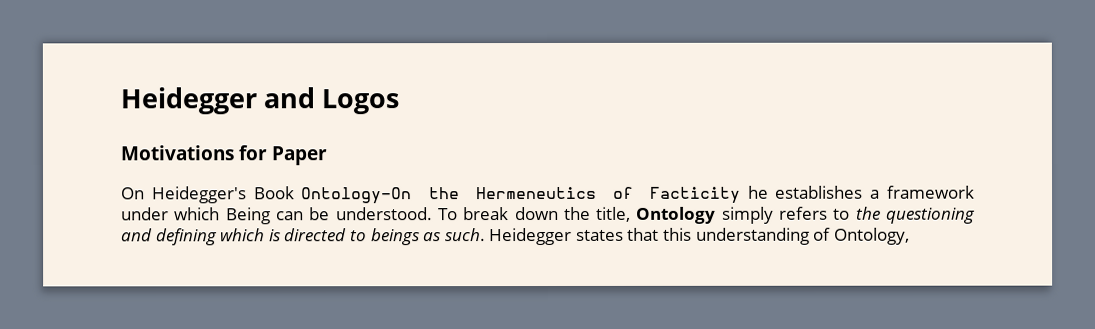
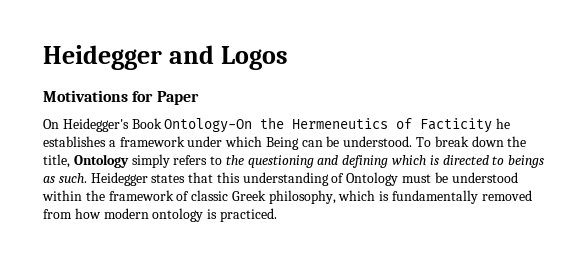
- Heidegger states that this understanding of Ontology,
+ Heidegger states that this understanding of Ontology must be understood within the framework of classic Greek philosophy, which is fundamentally removed from how modern ontology is practiced.

